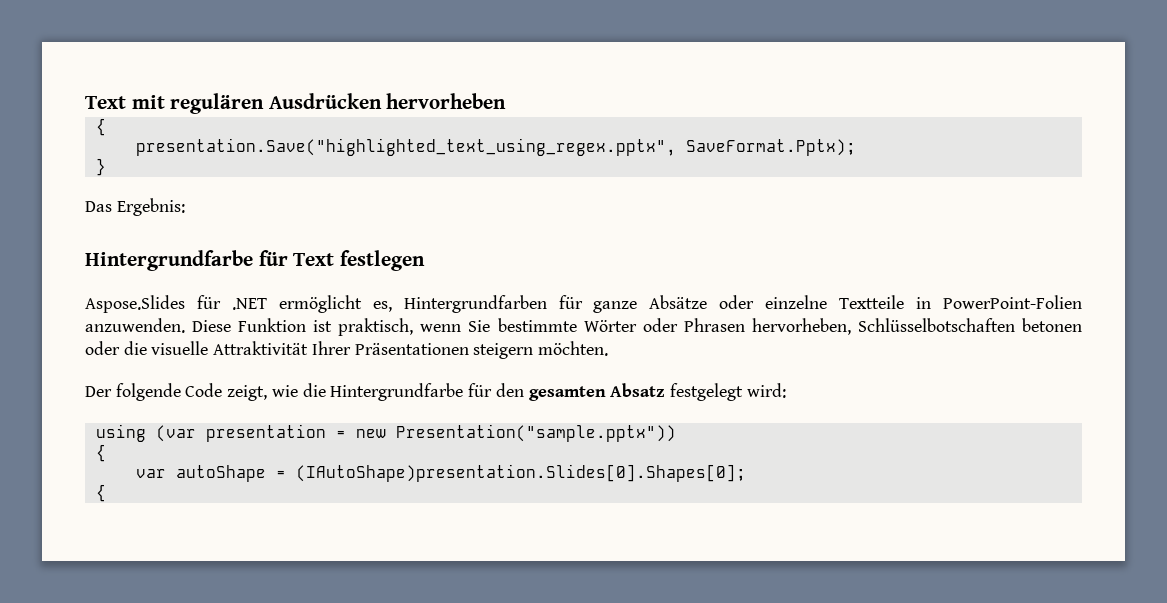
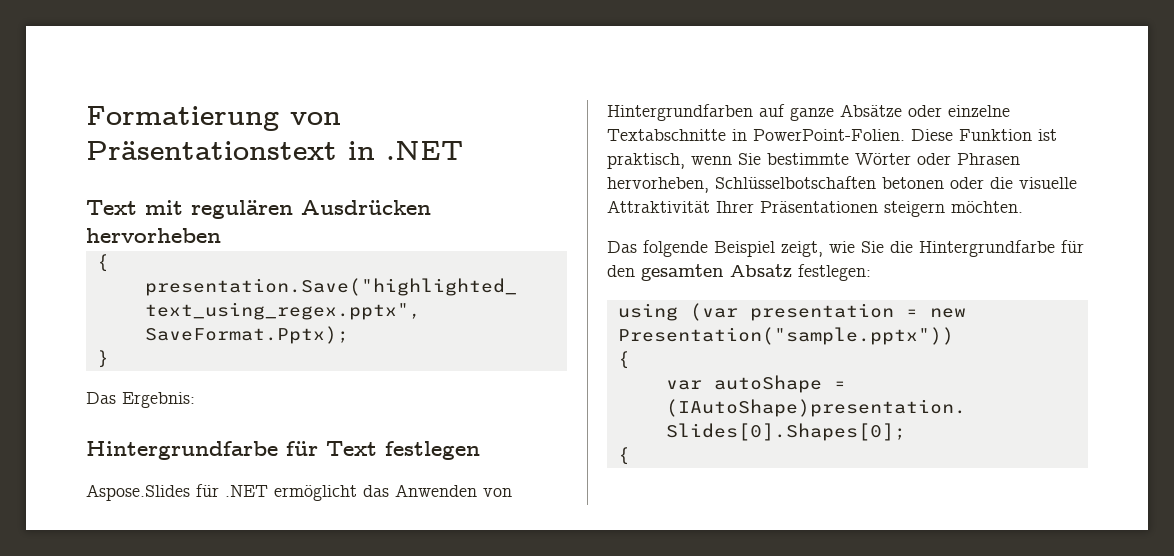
+ Formatierung von Präsentationstext in .NET
- Aspose.Slides für .NET ermöglicht es, Hintergrundfarben für ganze Absätze oder einzelne Textteile in PowerPoint‑Folien anzuwenden.
+ Aspose.Slides für .NET ermöglicht das Anwenden von Hintergrundfarben auf ganze Absätze oder einzelne Textabschnitte in PowerPoint‑Folien.
- Der folgende Code zeigt, wie die Hintergrundfarbe für den gesamten Absatz festgelegt wird:
+ Das folgende Beispiel zeigt, wie Sie die Hintergrundfarbe für den gesamten Absatz festlegen:

